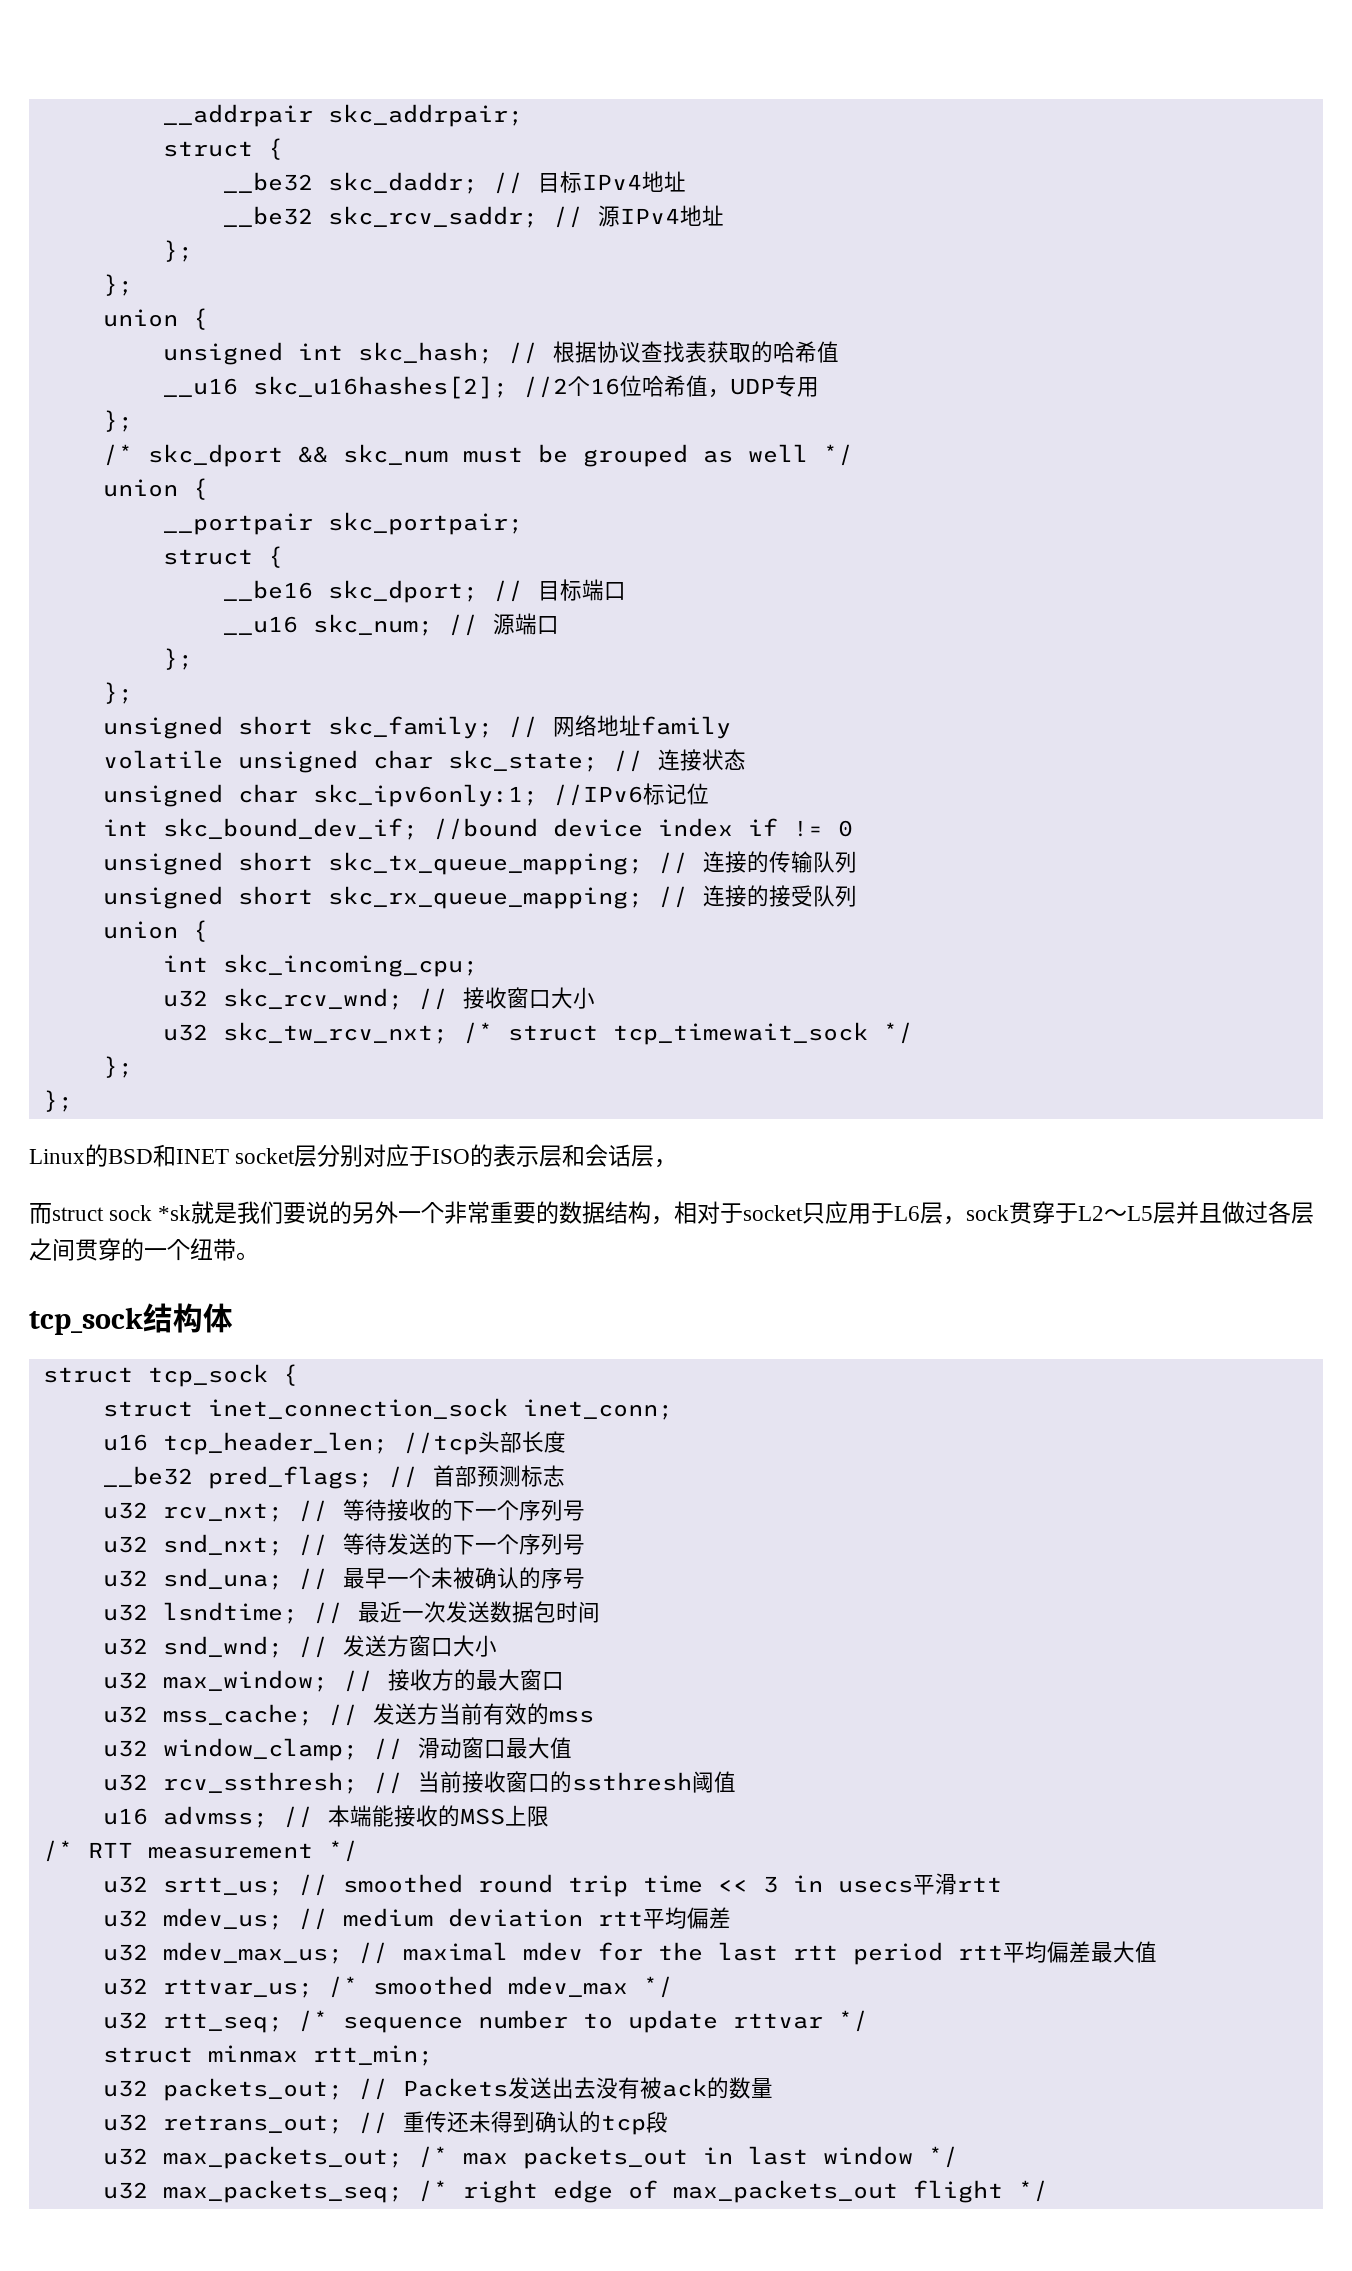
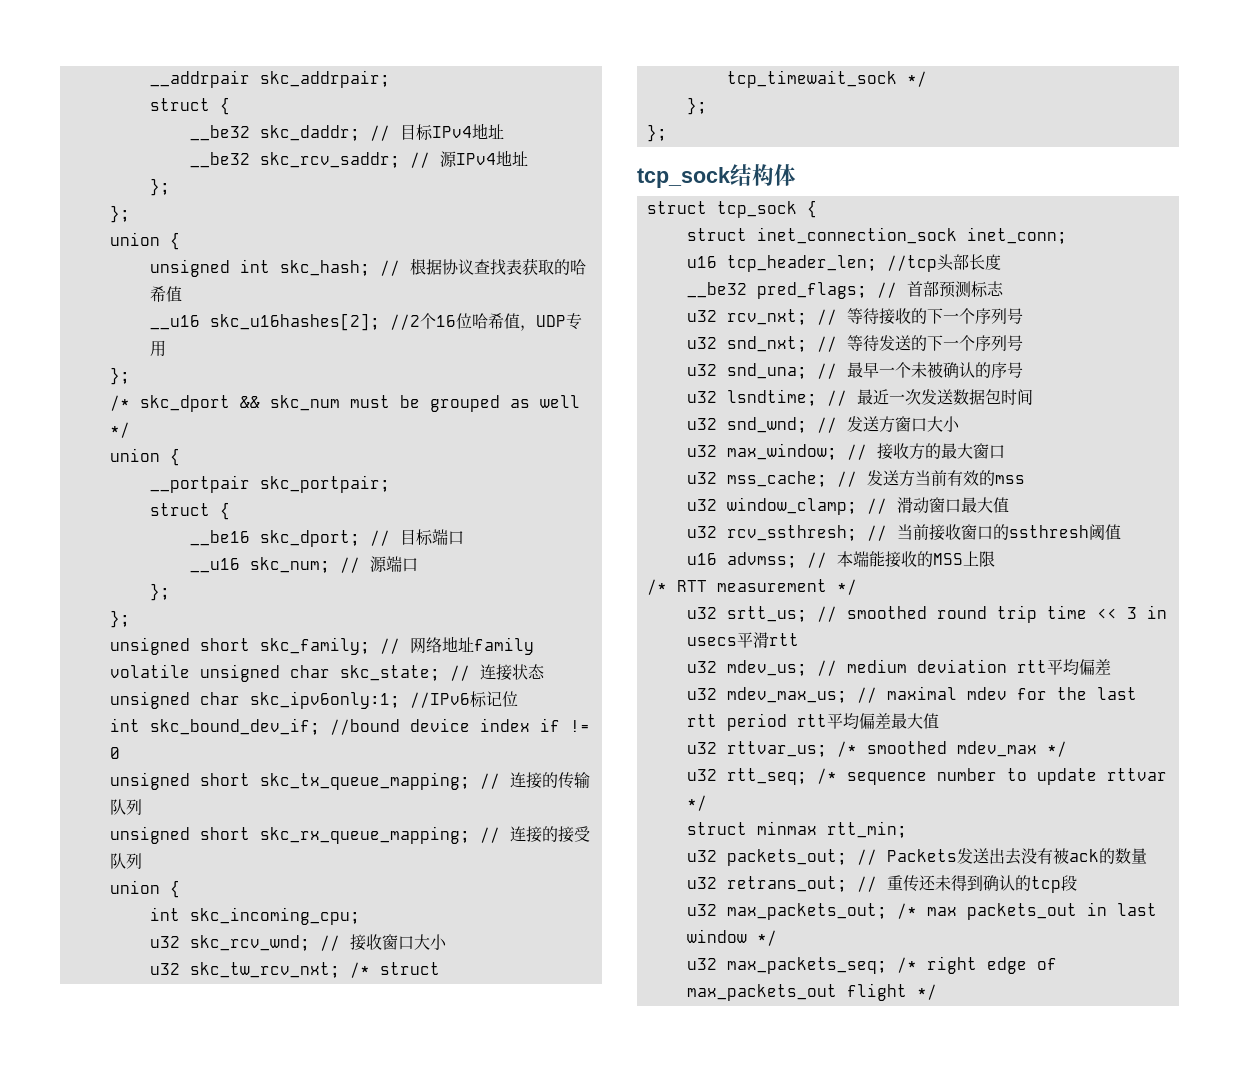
- Linux的BSD和INET socket层分别对应于ISO的表示层和会话层，
- 而struct sock *sk就是我们要说的另外一个非常重要的数据结构，相对于socket只应用于L6层，sock贯穿于L2～L5层并且做过各层之间贯穿的一个纽带。

